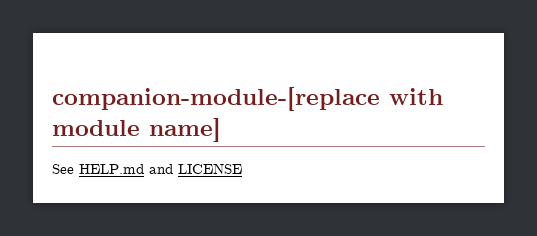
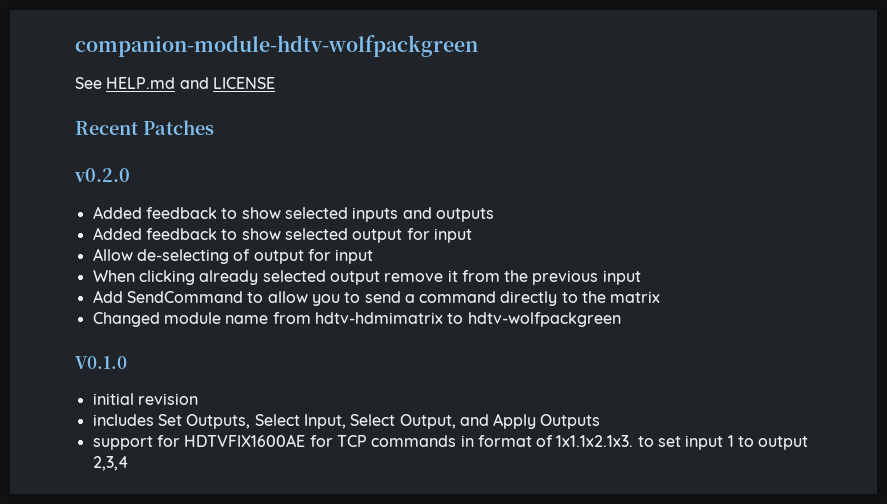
- companion-module-[replace with module name]
+ companion-module-hdtv-wolfpackgreen
+ Recent Patches
+ v0.2.0
+ Added feedback to show selected inputs and outputs
+ Added feedback to show selected output for input
+ Allow de-selecting of output for input
+ When clicking already selected output remove it from the previous input
+ Add SendCommand to allow you to send a command directly to the matrix
+ Changed module name from hdtv-hdmimatrix to hdtv-wolfpackgreen
+ V0.1.0
+ initial revision
+ includes Set Outputs, Select Input, Select Output, and Apply Outputs
+ support for HDTVFIX1600AE for TCP commands in format of 1x1.1x2.1x3. to set input 1 to output 2,3,4

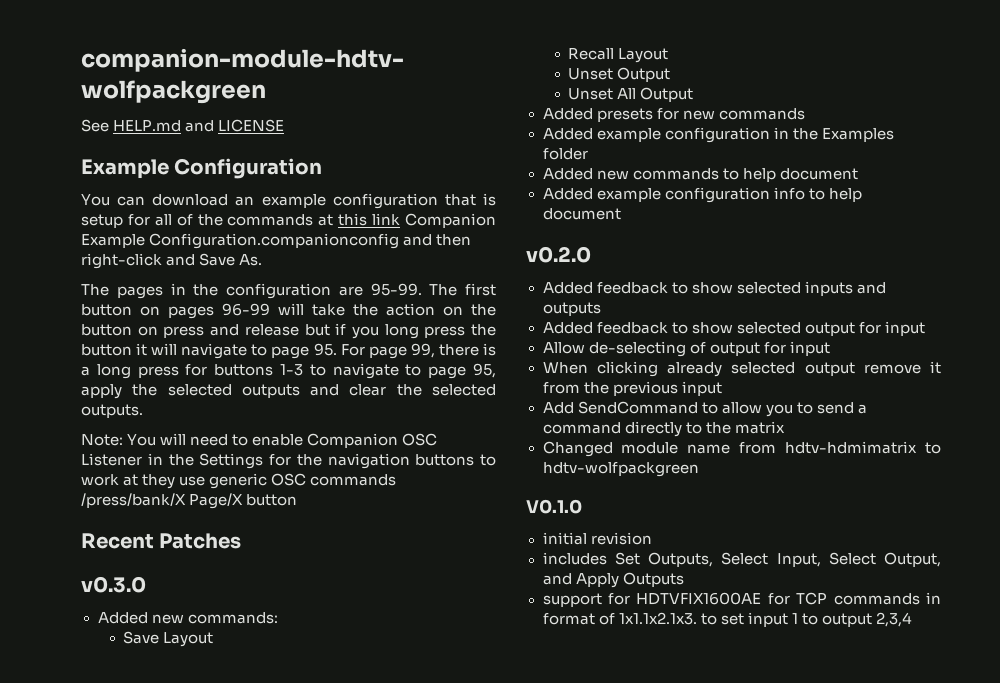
+ Example Configuration
+ You can download an example configuration that is setup for all of the commands at this link Companion Example Configuration.companionconfig and then right-click and Save As.
+ The pages in the configuration are 95-99. The first button on pages 96-99 will take the action on the button on press and release but if you long press the button it will navigate to page 95. For page 99, there is a long press for buttons 1-3 to navigate to page 95, apply the selected outputs and clear the selected outputs.
+ Note: You will need to enable Companion OSC Listener in the Settings for the navigation buttons to work at they use generic OSC commands /press/bank/X Page/X button
  Recent Patches
+ v0.3.0
+ Added new commands:
+ Save Layout
+ Recall Layout
+ Unset Output
+ Unset All Output
+ Added presets for new commands
+ Added example configuration in the Examples folder
+ Added new commands to help document
+ Added example configuration info to help document

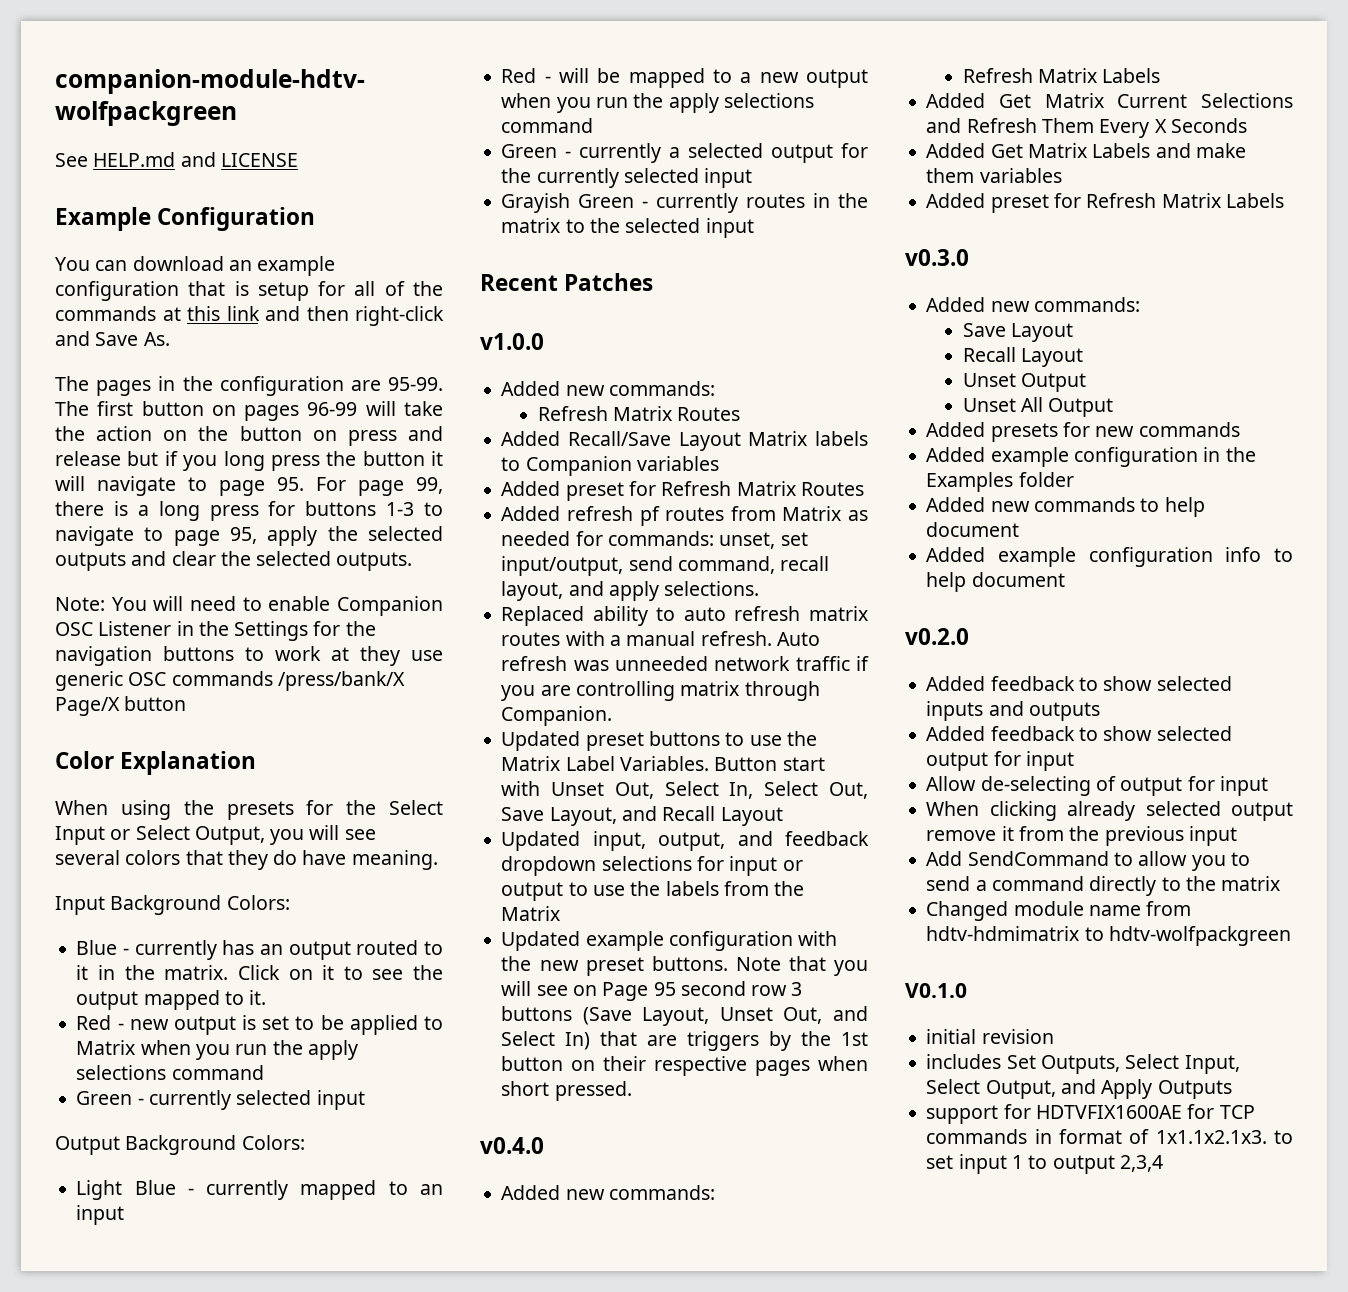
- You can download an example configuration that is setup for all of the commands at this link Companion Example Configuration.companionconfig and then right-click and Save As.
+ You can download an example configuration that is setup for all of the commands at this link and then right-click and Save As.
+ Color Explanation
+ When using the presets for the Select Input or Select Output, you will see several colors that they do have meaning.
+ Input Background Colors:
+ Blue - currently has an output routed to it in the matrix. Click on it to see the output mapped to it.
+ Red - new output is set to be applied to Matrix when you run the apply selections command
+ Green - currently selected input
+ Output Background Colors:
+ Light Blue - currently mapped to an input
+ Red - will be mapped to a new output when you run the apply selections command
+ Green - currently a selected output for the currently selected input
+ Grayish Green - currently routes in the matrix to the selected input
  Recent Patches
+ v1.0.0
+ Added new commands:
+ Refresh Matrix Routes
+ Added Recall/Save Layout Matrix labels to Companion variables
+ Added preset for Refresh Matrix Routes
+ Added refresh pf routes from Matrix as needed for commands: unset, set input/output, send command, recall layout, and apply selections.
+ Replaced ability to auto refresh matrix routes with a manual refresh. Auto refresh was unneeded network traffic if you are controlling matrix through Companion.
+ Updated preset buttons to use the Matrix Label Variables. Button start with Unset Out, Select In, Select Out, Save Layout, and Recall Layout
+ Updated input, output, and feedback dropdown selections for input or output to use the labels from the Matrix
+ Updated example configuration with the new preset buttons. Note that you will see on Page 95 second row 3 buttons (Save Layout, Unset Out, and Select In) that are triggers by the 1st button on their respective pages when short pressed.
+ v0.4.0
+ Added new commands:
+ Refresh Matrix Labels
+ Added Get Matrix Current Selections and Refresh Them Every X Seconds
+ Added Get Matrix Labels and make them variables
+ Added preset for Refresh Matrix Labels

